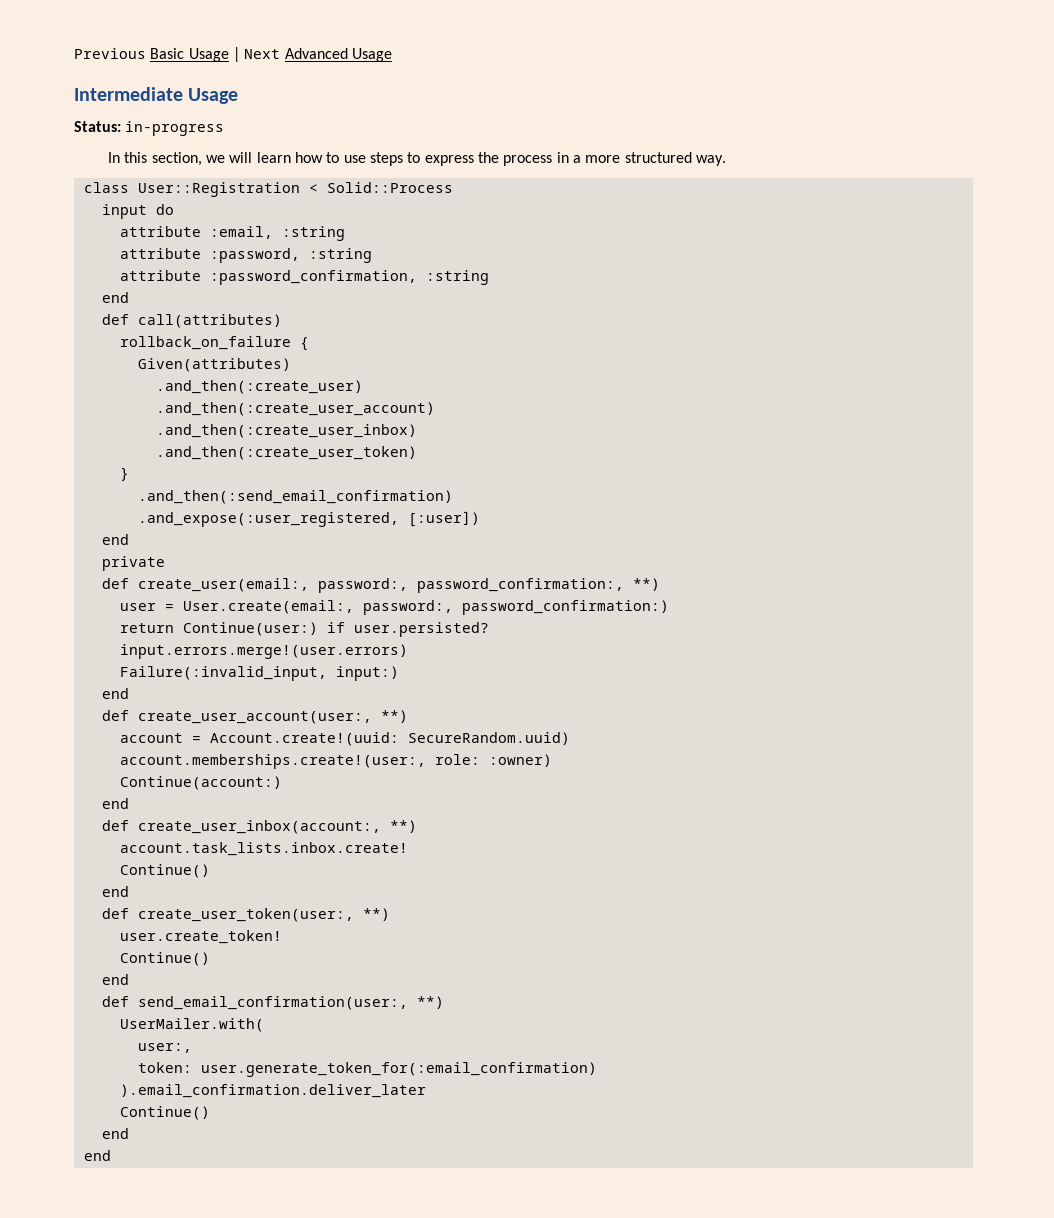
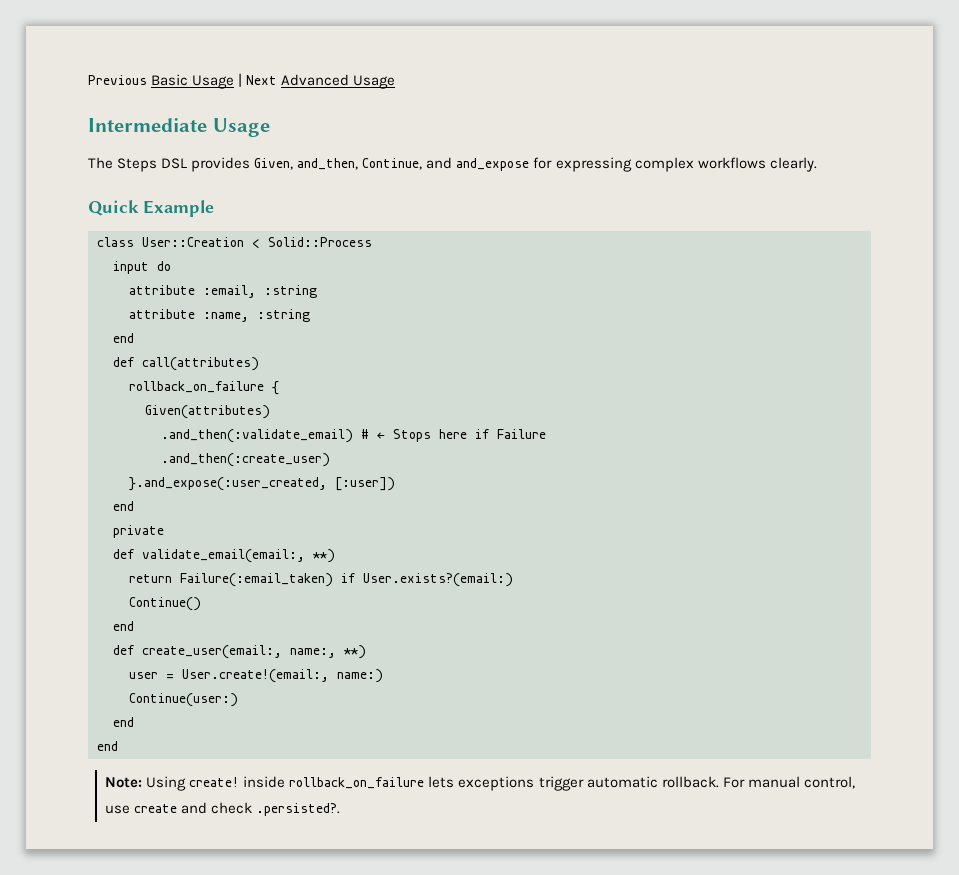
- Status: in-progress
- In this section, we will learn how to use steps to express the process in a more structured way.
+ The Steps DSL provides Given, and_then, Continue, and and_expose for expressing complex workflows clearly.
+ Quick Example
- class User::Registration < Solid::Process
+ class User::Creation < Solid::Process
- attribute :password, :string
- attribute :password_confirmation, :string
+ attribute :name, :string
+ .and_then(:validate_email) # ← Stops here if Failure
  .and_then(:create_user)
- .and_then(:create_user_account)
- .and_then(:create_user_inbox)
- .and_then(:create_user_token)
- }
- .and_then(:send_email_confirmation)
- .and_expose(:user_registered, [:user])
+ }.and_expose(:user_created, [:user])
  end
  private
- def create_user(email:, password:, password_confirmation:, **)
- user = User.create(email:, password:, password_confirmation:)
- return Continue(user:) if user.persisted?
- input.errors.merge!(user.errors)
- Failure(:invalid_input, input:)
- end
- def create_user_account(user:, **)
- account = Account.create!(uuid: SecureRandom.uuid)
- account.memberships.create!(user:, role: :owner)
- Continue(account:)
- end
- def create_user_inbox(account:, **)
- account.task_lists.inbox.create!
+ def validate_email(email:, **)
+ return Failure(:email_taken) if User.exists?(email:)
  Continue()
  end
- def create_user_token(user:, **)
- user.create_token!
- Continue()
- end
- def send_email_confirmation(user:, **)
- UserMailer.with(
- user:,
- token: user.generate_token_for(:email_confirmation)
- ).email_confirmation.deliver_later
- Continue()
+ def create_user(email:, name:, **)
+ user = User.create!(email:, name:)
+ Continue(user:)
  end
  end
+ Note: Using create! inside rollback_on_failure lets exceptions trigger automatic rollback. For manual control, use create and check .persisted?.

